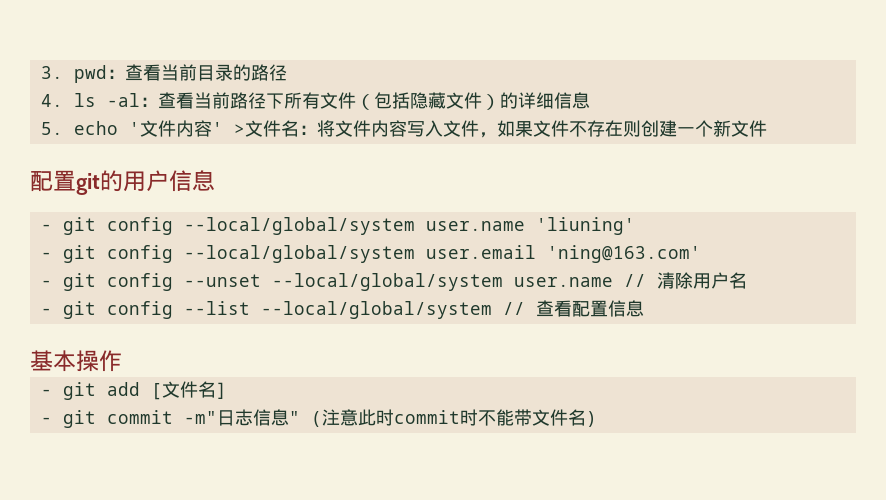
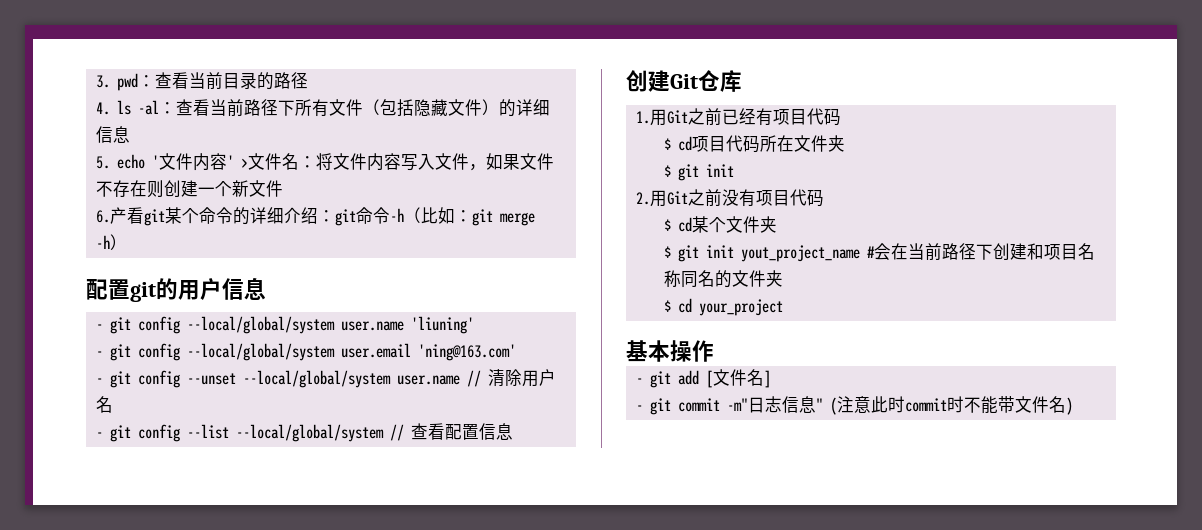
+ 6.产看git某个命令的详细介绍：git命令-h（比如：git merge -h）
+ 创建Git仓库
+ 1.用Git之前已经有项目代码
+ $ cd项目代码所在文件夹
+ $ git init
+ 2.用Git之前没有项目代码
+ $ cd某个文件夹
+ $ git init yout_project_name #会在当前路径下创建和项目名称同名的文件夹
+ $ cd your_project

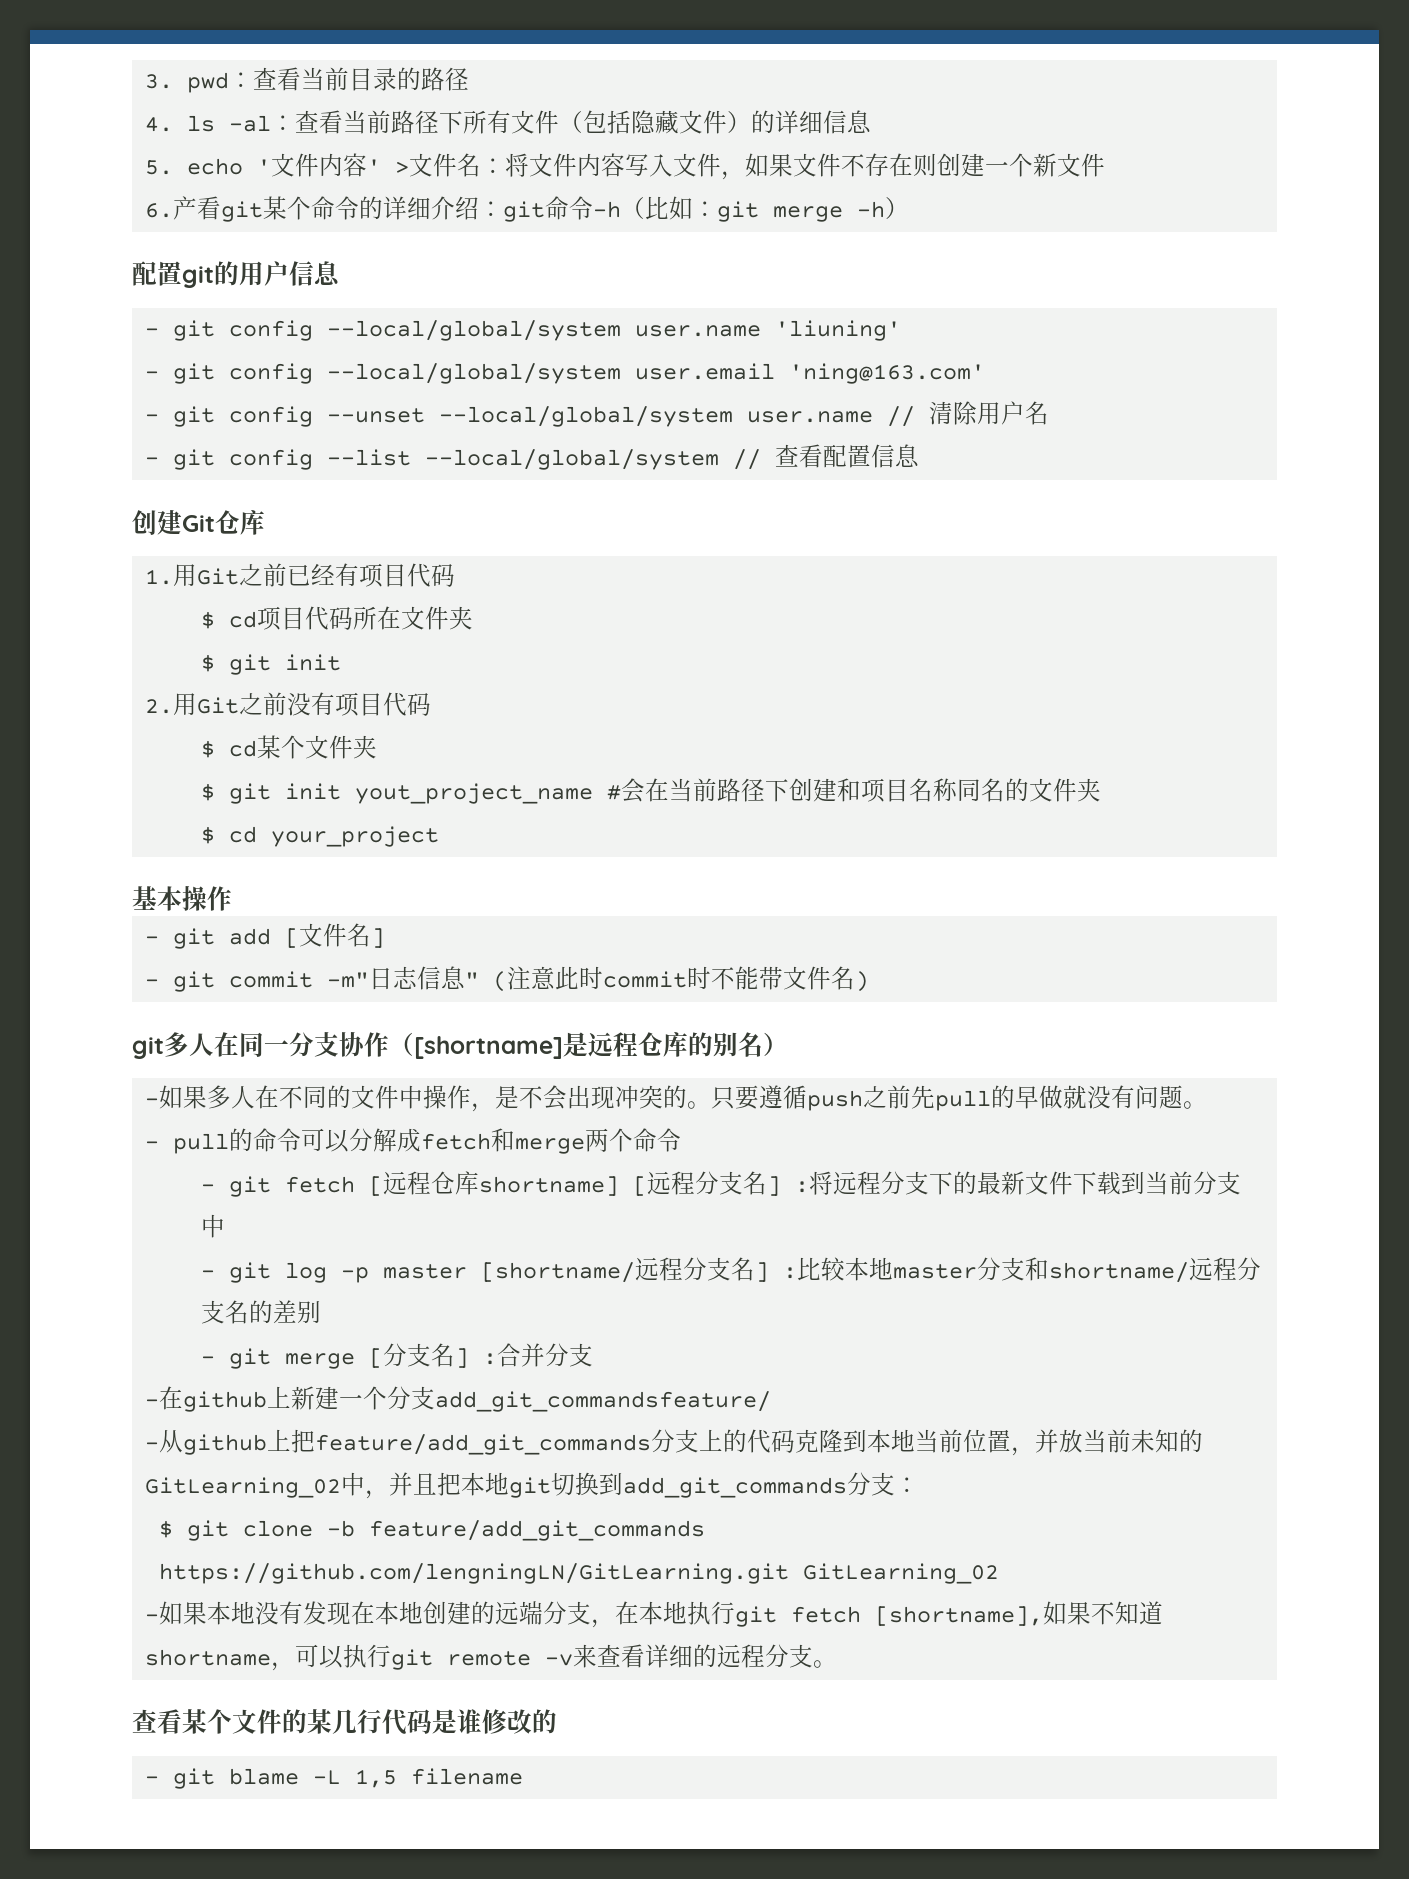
+ git多人在同一分支协作（[shortname]是远程仓库的别名）
+ -如果多人在不同的文件中操作，是不会出现冲突的。只要遵循push之前先pull的早做就没有问题。
+ - pull的命令可以分解成fetch和merge两个命令
+ - git fetch [远程仓库shortname] [远程分支名] :将远程分支下的最新文件下载到当前分支中
+ - git log -p master [shortname/远程分支名] :比较本地master分支和shortname/远程分支名的差别
+ - git merge [分支名] :合并分支
+ -在github上新建一个分支add_git_commandsfeature/
+ -从github上把feature/add_git_commands分支上的代码克隆到本地当前位置，并放当前未知的GitLearning_02中，并且把本地git切换到add_git_commands分支：
+ $ git clone -b feature/add_git_commands https://github.com/lengningLN/GitLearning.git GitLearning_02
+ -如果本地没有发现在本地创建的远端分支，在本地执行git fetch [shortname],如果不知道shortname，可以执行git remote -v来查看详细的远程分支。
+ 查看某个文件的某几行代码是谁修改的
+ - git blame -L 1,5 filename

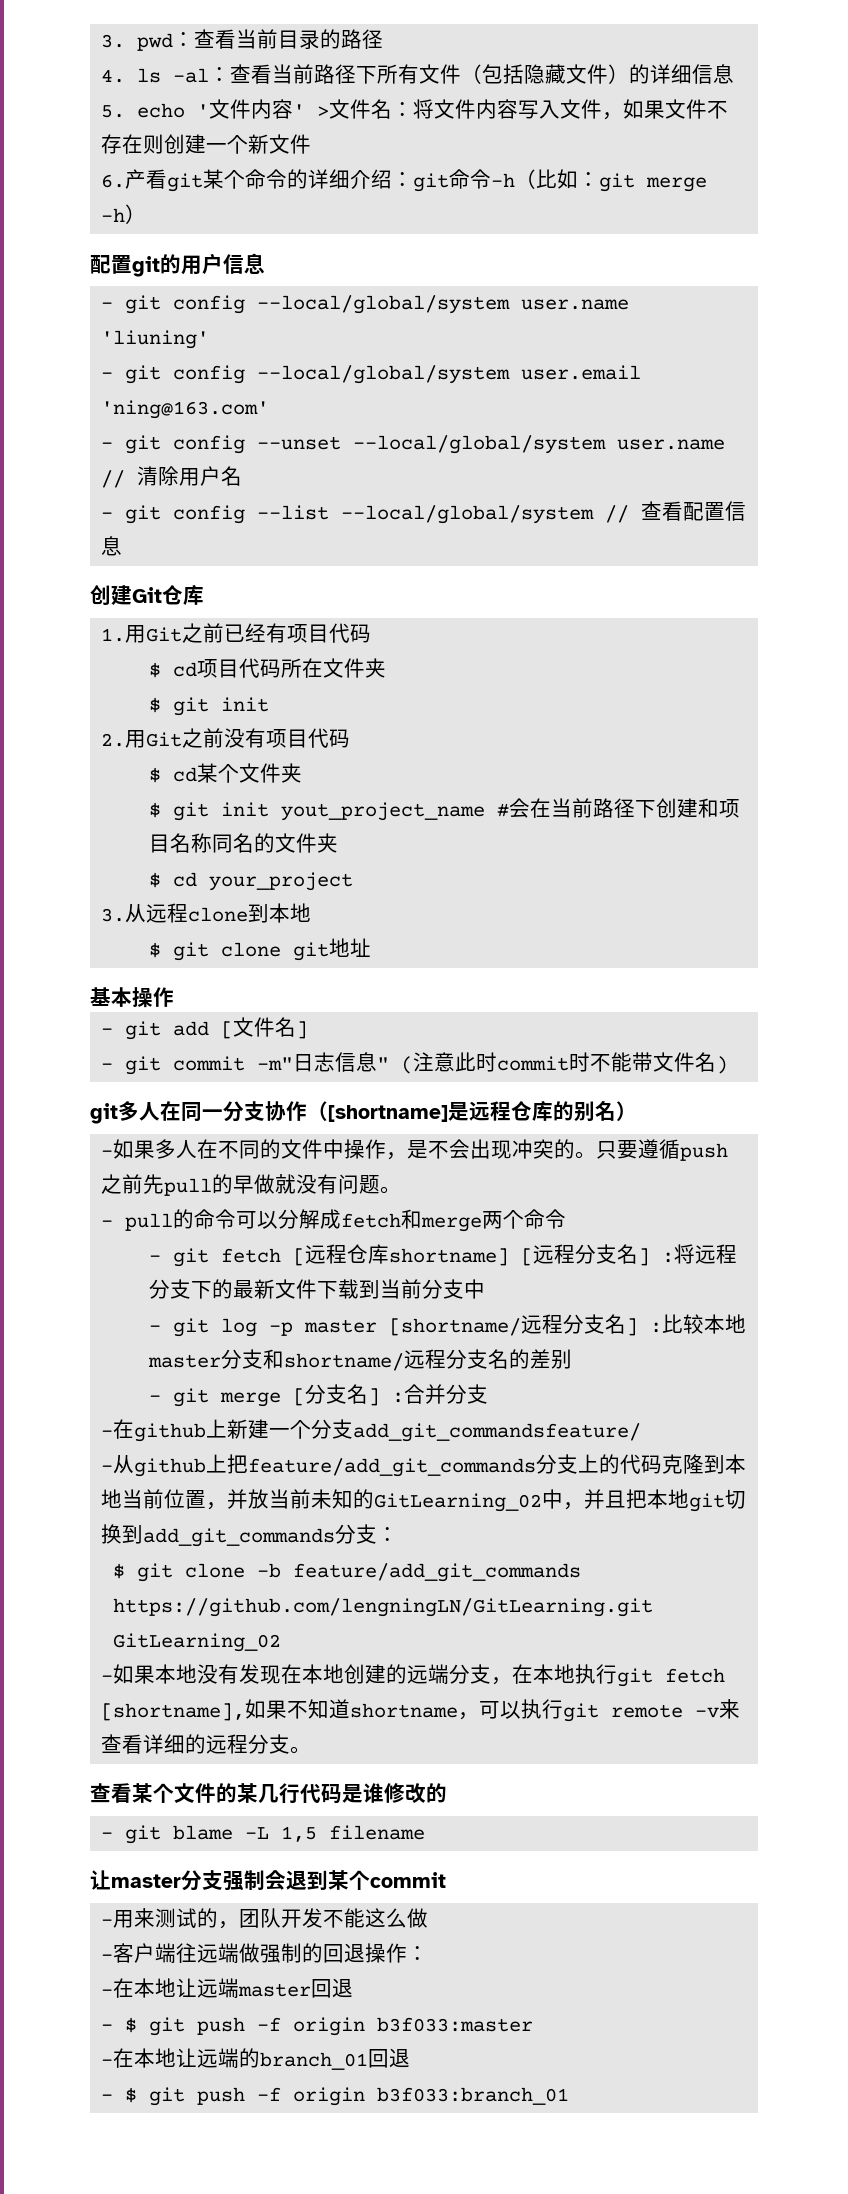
+ 3.从远程clone到本地
+ $ git clone git地址
+ 让master分支强制会退到某个commit
+ -用来测试的，团队开发不能这么做
+ -客户端往远端做强制的回退操作：
+ -在本地让远端master回退
+ - $ git push -f origin b3f033:master
+ -在本地让远端的branch_01回退
+ - $ git push -f origin b3f033:branch_01

